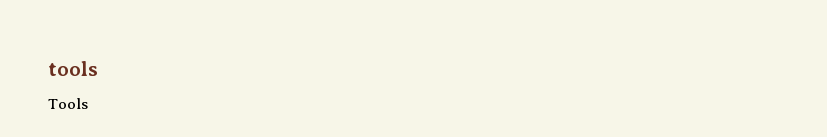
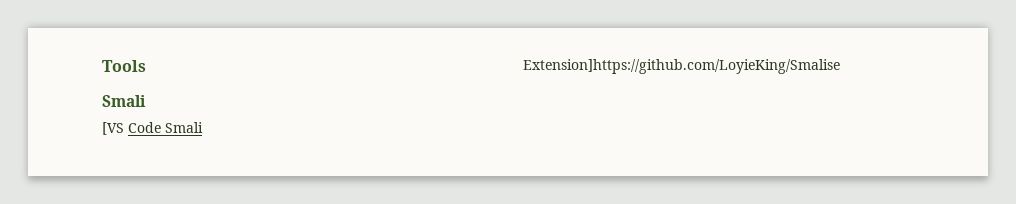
- tools
  Tools
+ Smali
+ [VS Code Smali Extension]https://github.com/LoyieKing/Smalise

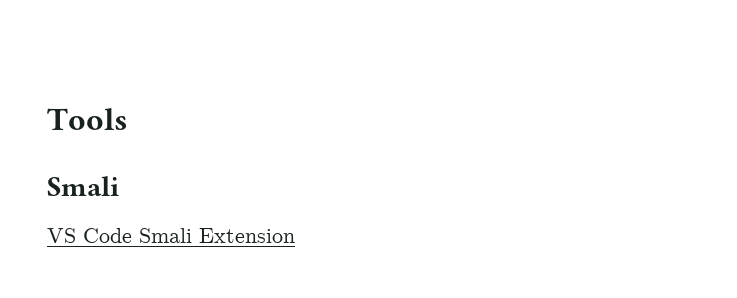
- [VS Code Smali Extension]https://github.com/LoyieKing/Smalise
+ VS Code Smali Extension

